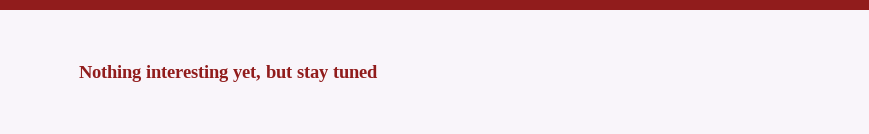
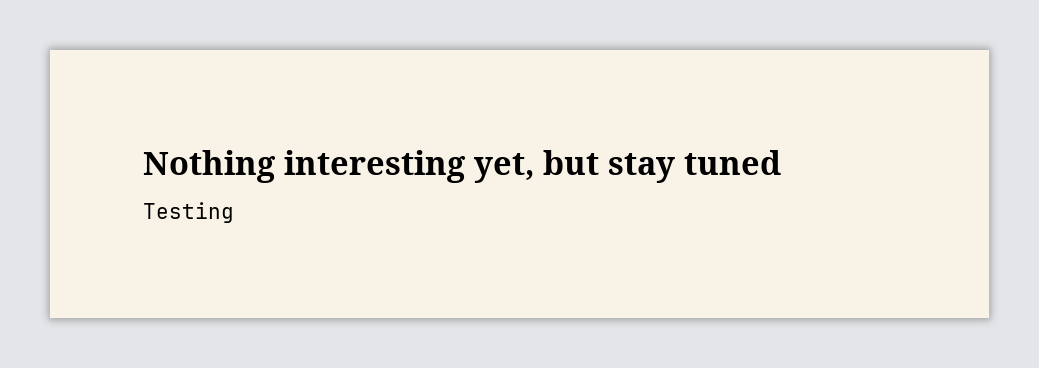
+ Testing

